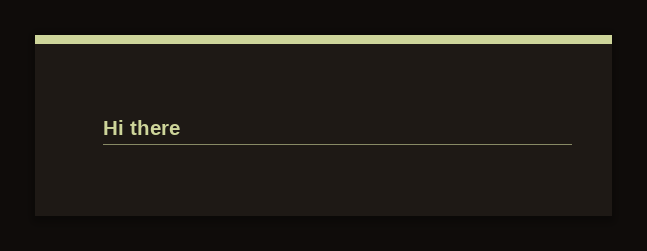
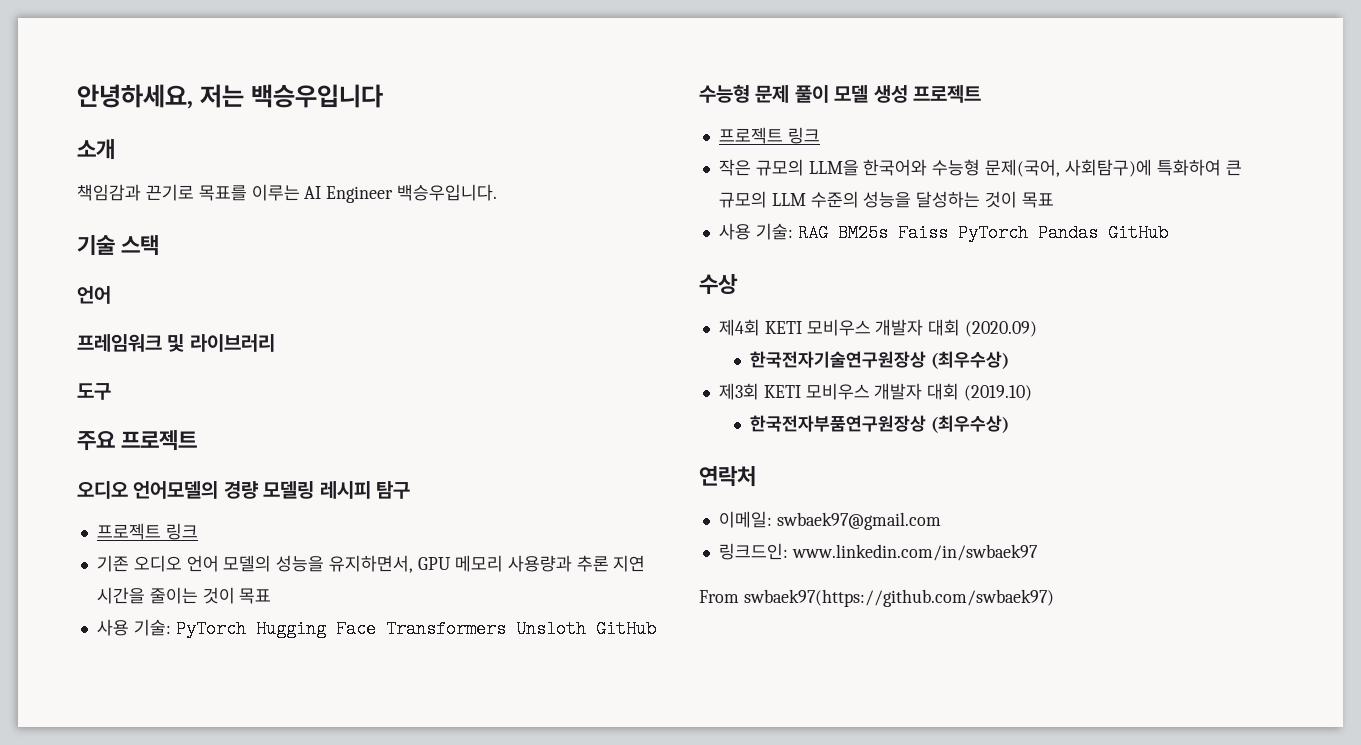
- Hi there
+ 안녕하세요, 저는 백승우입니다
+ 소개
+ 책임감과 끈기로 목표를 이루는 AI Engineer 백승우입니다.
+ 기술 스택
+ 언어
+ 프레임워크 및 라이브러리
+ 도구
+ 주요 프로젝트
+ 오디오 언어모델의 경량 모델링 레시피 탐구
+ 프로젝트 링크
+ 기존 오디오 언어 모델의 성능을 유지하면서, GPU 메모리 사용량과 추론 지연 시간을 줄이는 것이 목표
+ 사용 기술: PyTorch Hugging Face Transformers Unsloth GitHub
+ 수능형 문제 풀이 모델 생성 프로젝트
+ 프로젝트 링크
+ 작은 규모의 LLM을 한국어와 수능형 문제(국어, 사회탐구)에 특화하여 큰 규모의 LLM 수준의 성능을 달성하는 것이 목표
+ 사용 기술: RAG BM25s Faiss PyTorch Pandas GitHub
+ 수상
+ 제4회 KETI 모비우스 개발자 대회 (2020.09)
+ 한국전자기술연구원장상 (최우수상)
+ 제3회 KETI 모비우스 개발자 대회 (2019.10)
+ 한국전자부품연구원장상 (최우수상)
+ 연락처
+ 이메일: swbaek97@gmail.com
+ 링크드인: www.linkedin.com/in/swbaek97
+ From swbaek97(https://github.com/swbaek97)

